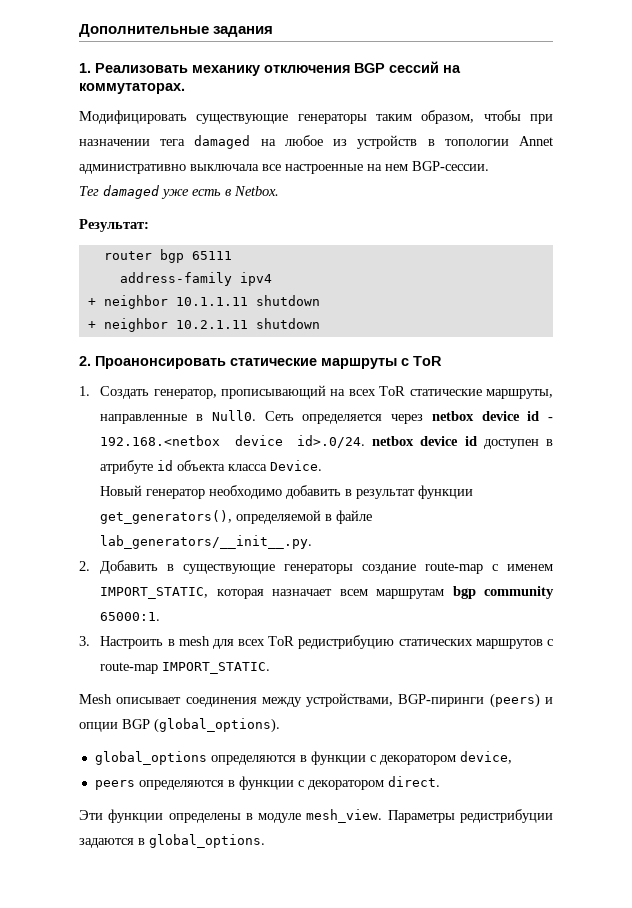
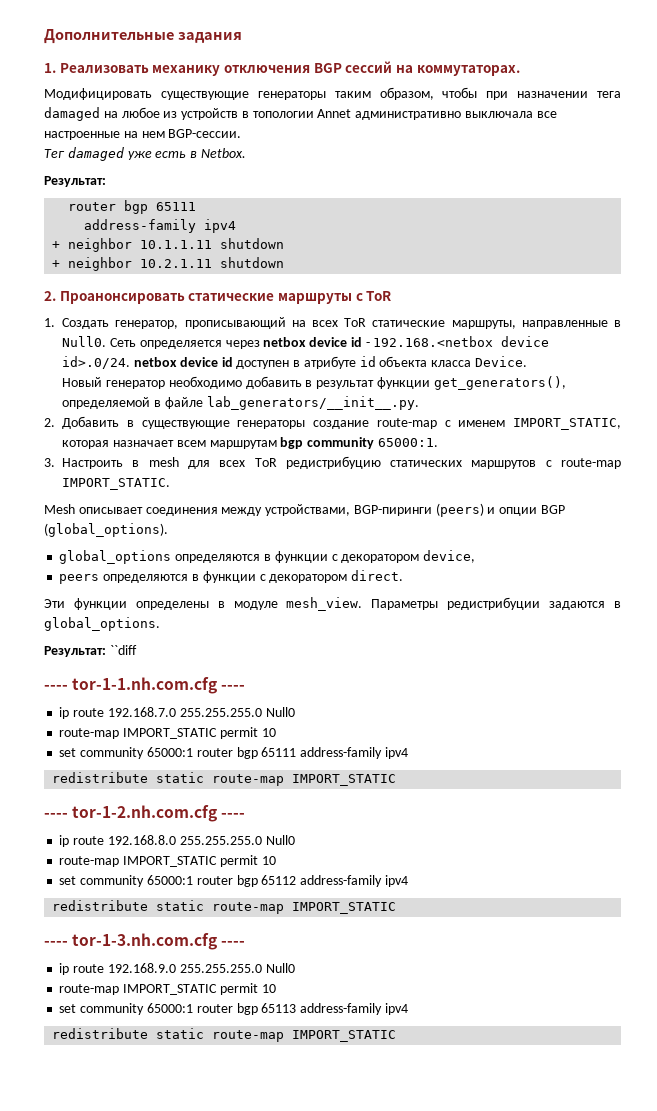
+ Результат: ``diff
+ ---- tor-1-1.nh.com.cfg ----
+ ip route 192.168.7.0 255.255.255.0 Null0
+ route-map IMPORT_STATIC permit 10
+ set community 65000:1 router bgp 65111 address-family ipv4
+ redistribute static route-map IMPORT_STATIC
+ ---- tor-1-2.nh.com.cfg ----
+ ip route 192.168.8.0 255.255.255.0 Null0
+ route-map IMPORT_STATIC permit 10
+ set community 65000:1 router bgp 65112 address-family ipv4
+ redistribute static route-map IMPORT_STATIC
+ ---- tor-1-3.nh.com.cfg ----
+ ip route 192.168.9.0 255.255.255.0 Null0
+ route-map IMPORT_STATIC permit 10
+ set community 65000:1 router bgp 65113 address-family ipv4
+ redistribute static route-map IMPORT_STATIC

